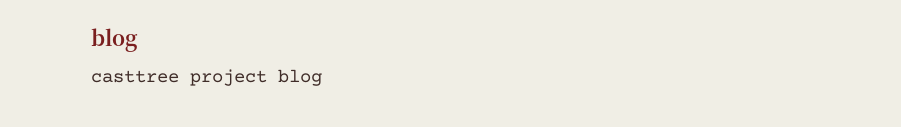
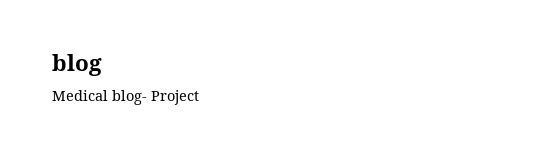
- casttree project blog
+ Medical blog- Project

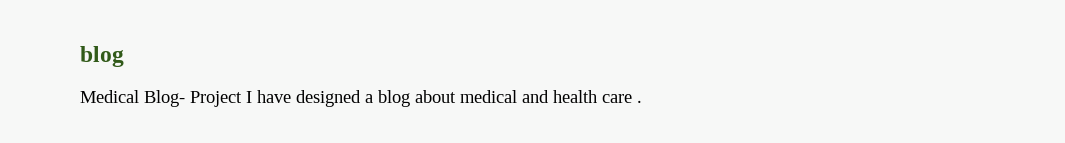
- Medical blog- Project
+ Medical Blog- Project I have designed a blog about medical and health care .

